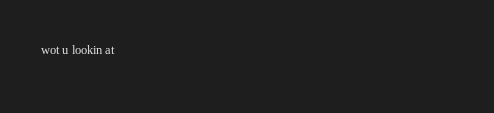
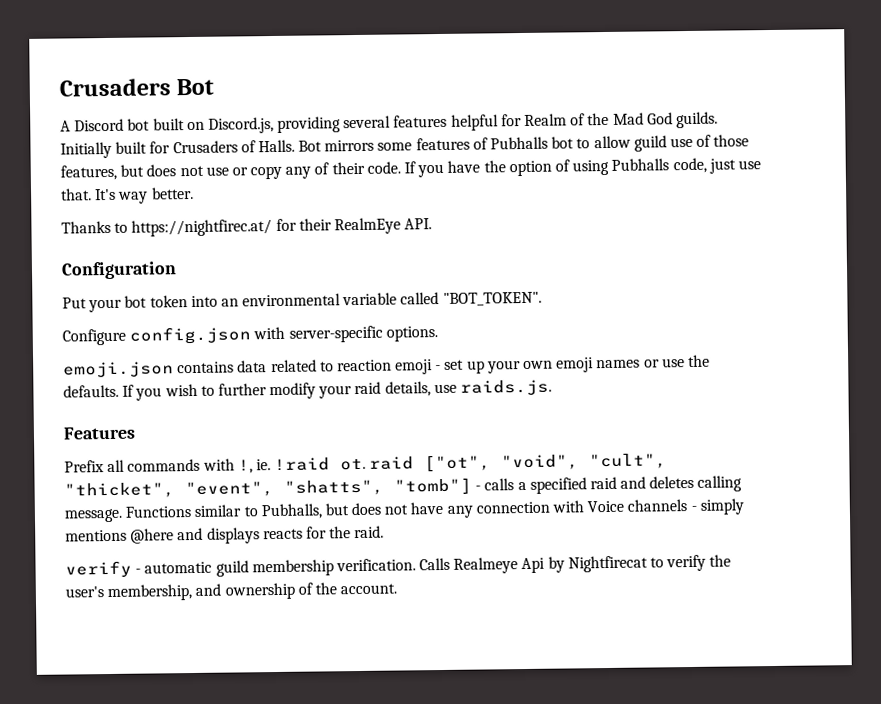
- wot u lookin at
+ Crusaders Bot
+ A Discord bot built on Discord.js, providing several features helpful for Realm of the Mad God guilds. Initially built for Crusaders of Halls. Bot mirrors some features of Pubhalls bot to allow guild use of those features, but does not use or copy any of their code. If you have the option of using Pubhalls code, just use that. It's way better.
+ Thanks to https://nightfirec.at/ for their RealmEye API.
+ Configuration
+ Put your bot token into an environmental variable called "BOT_TOKEN".
+ Configure config.json with server-specific options.
+ emoji.json contains data related to reaction emoji - set up your own emoji names or use the defaults. If you wish to further modify your raid details, use raids.js.
+ Features
+ Prefix all commands with !, ie. !raid ot. raid ["ot", "void", "cult", "thicket", "event", "shatts", "tomb"] - calls a specified raid and deletes calling message. Functions similar to Pubhalls, but does not have any connection with Voice channels - simply mentions @here and displays reacts for the raid.
+ verify - automatic guild membership verification. Calls Realmeye Api by Nightfirecat to verify the user's membership, and ownership of the account.

